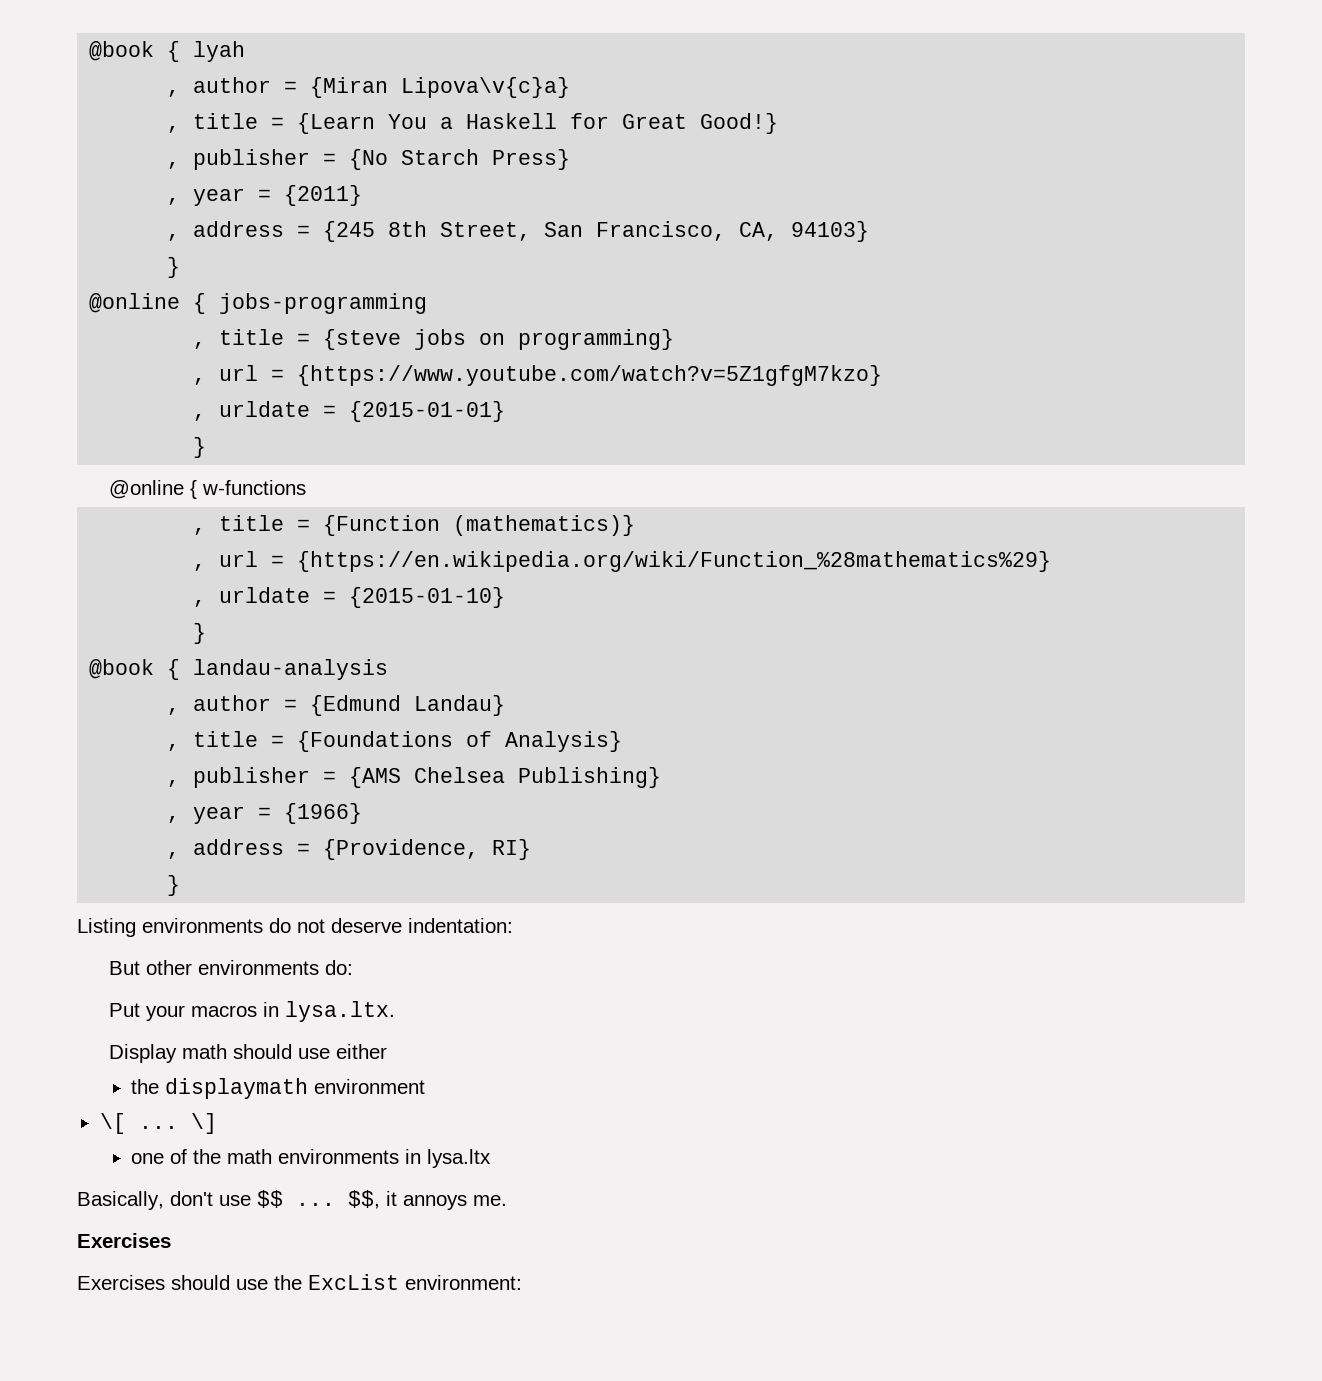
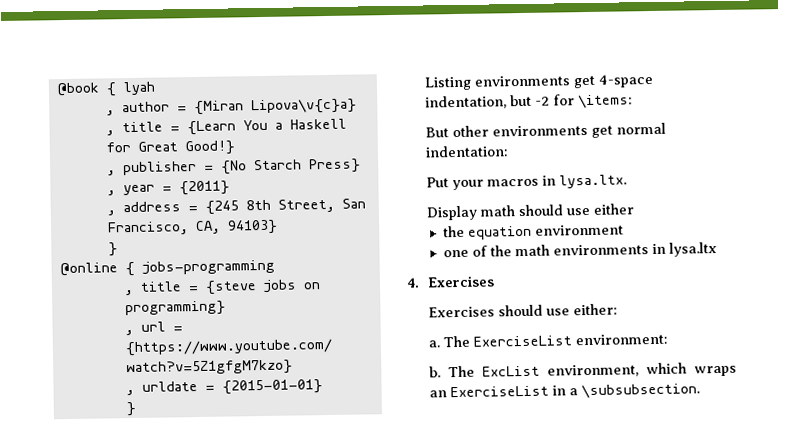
- @online { w-functions
- , title = {Function (mathematics)}
- , url = {https://en.wikipedia.org/wiki/Function_%28mathematics%29}
- , urldate = {2015-01-10}
- }
- @book { landau-analysis
- , author = {Edmund Landau}
- , title = {Foundations of Analysis}
- , publisher = {AMS Chelsea Publishing}
- , year = {1966}
- , address = {Providence, RI}
- }
- Listing environments do not deserve indentation:
+ Listing environments get 4-space indentation, but -2 for \items:
- But other environments do:
+ But other environments get normal indentation:
- the displaymath environment
+ the equation environment
- \[ ... \]
- Basically, don't use $$ ... $$, it annoys me.
- Exercises
- Exercises should use the ExcList environment:
+ 4. Exercises
+ Exercises should use either:
+ a. The ExerciseList environment:
+ b. The ExcList environment, which wraps an ExerciseList in a \subsubsection.

